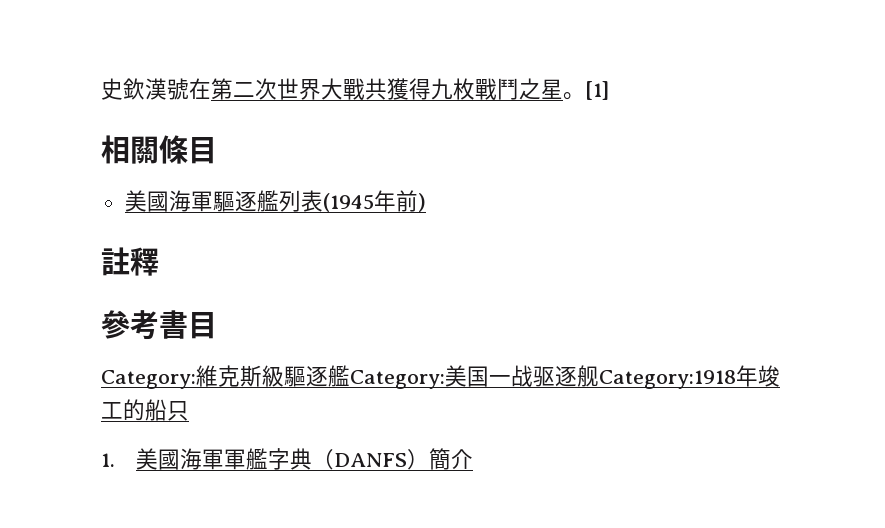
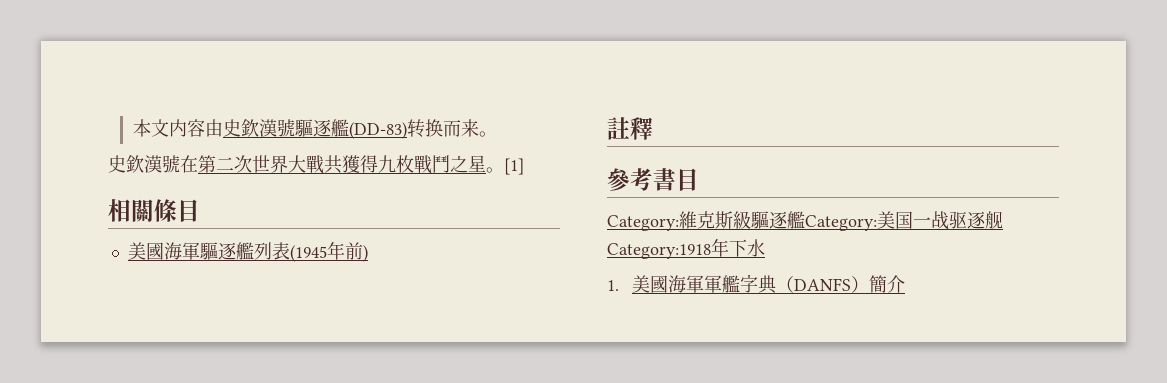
+ 本文内容由史欽漢號驅逐艦(DD-83)转换而来。
- Category:維克斯級驅逐艦Category:美国一战驱逐舰Category:1918年竣工的船只
+ Category:維克斯級驅逐艦Category:美国一战驱逐舰Category:1918年下水

